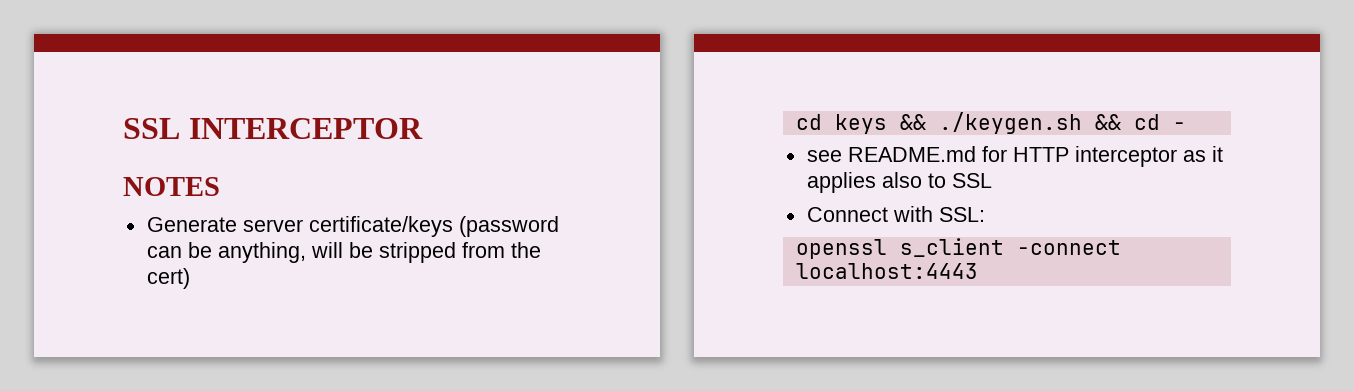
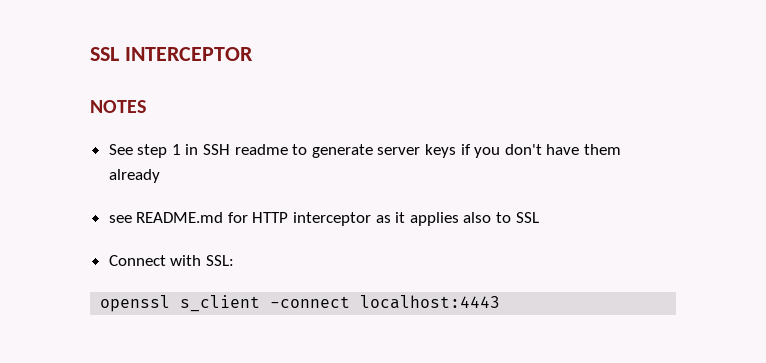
- Generate server certificate/keys (password can be anything, will be stripped from the cert)
- cd keys && ./keygen.sh && cd -
+ See step 1 in SSH readme to generate server keys if you don't have them already

